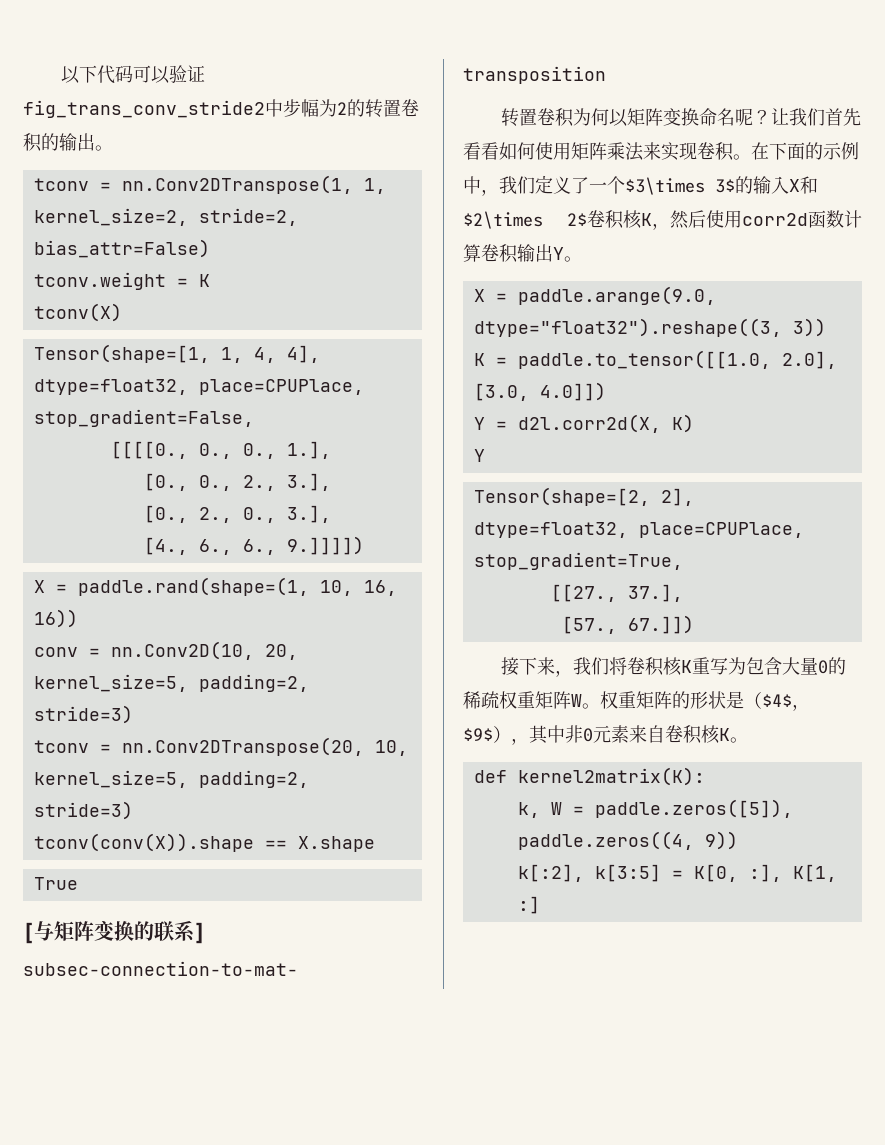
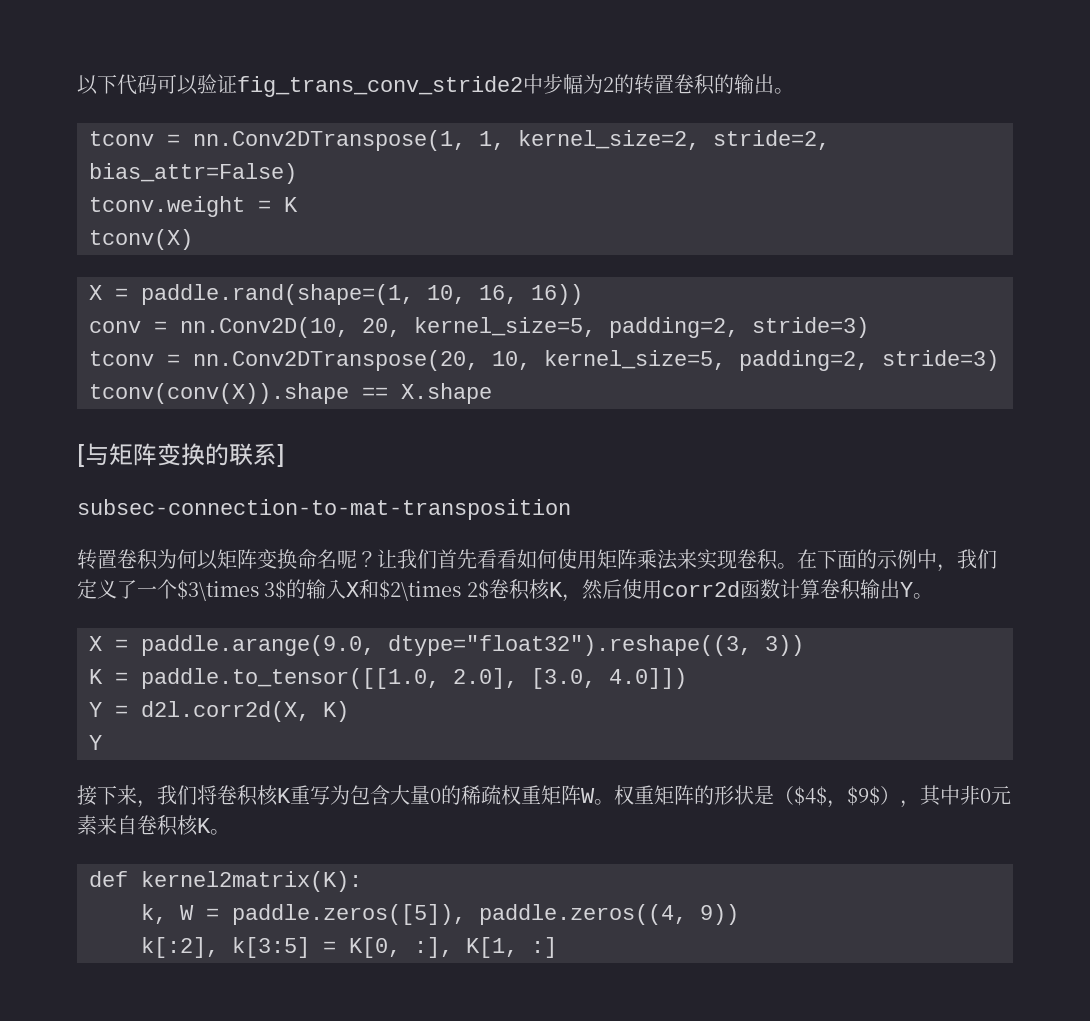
- Tensor(shape=[1, 1, 4, 4], dtype=float32, place=CPUPlace, stop_gradient=False,
- [[[[0., 0., 0., 1.],
- [0., 0., 2., 3.],
- [0., 2., 0., 3.],
- [4., 6., 6., 9.]]]])
- True
- Tensor(shape=[2, 2], dtype=float32, place=CPUPlace, stop_gradient=True,
- [[27., 37.],
- [57., 67.]])

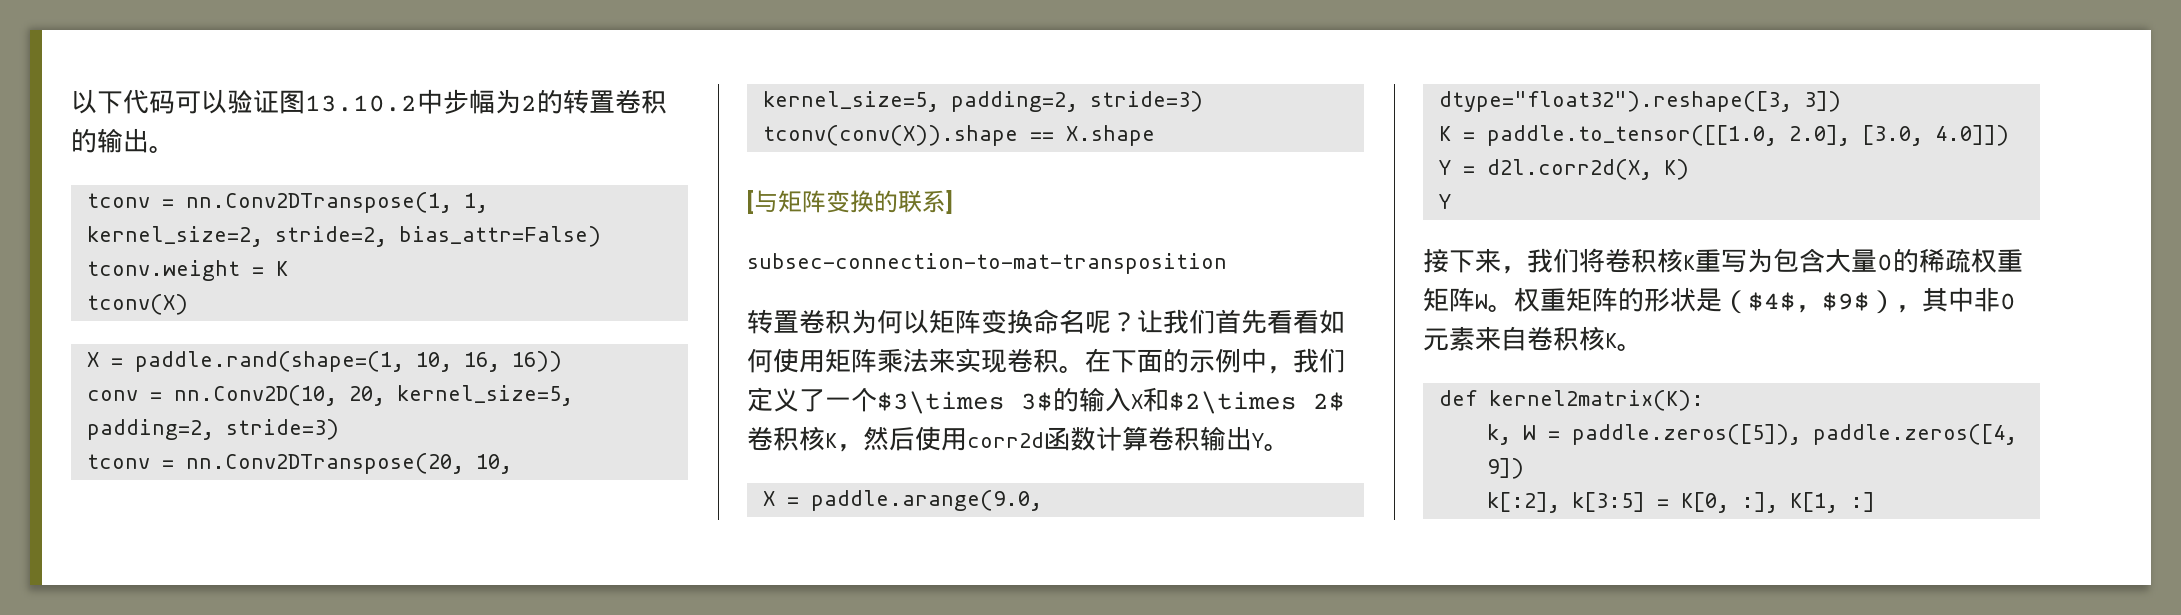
- 以下代码可以验证fig_trans_conv_stride2中步幅为2的转置卷积的输出。
+ 以下代码可以验证图13.10.2中步幅为2的转置卷积的输出。
- X = paddle.arange(9.0, dtype="float32").reshape((3, 3))
+ X = paddle.arange(9.0, dtype="float32").reshape([3, 3])
- k, W = paddle.zeros([5]), paddle.zeros((4, 9))
+ k, W = paddle.zeros([5]), paddle.zeros([4, 9])

